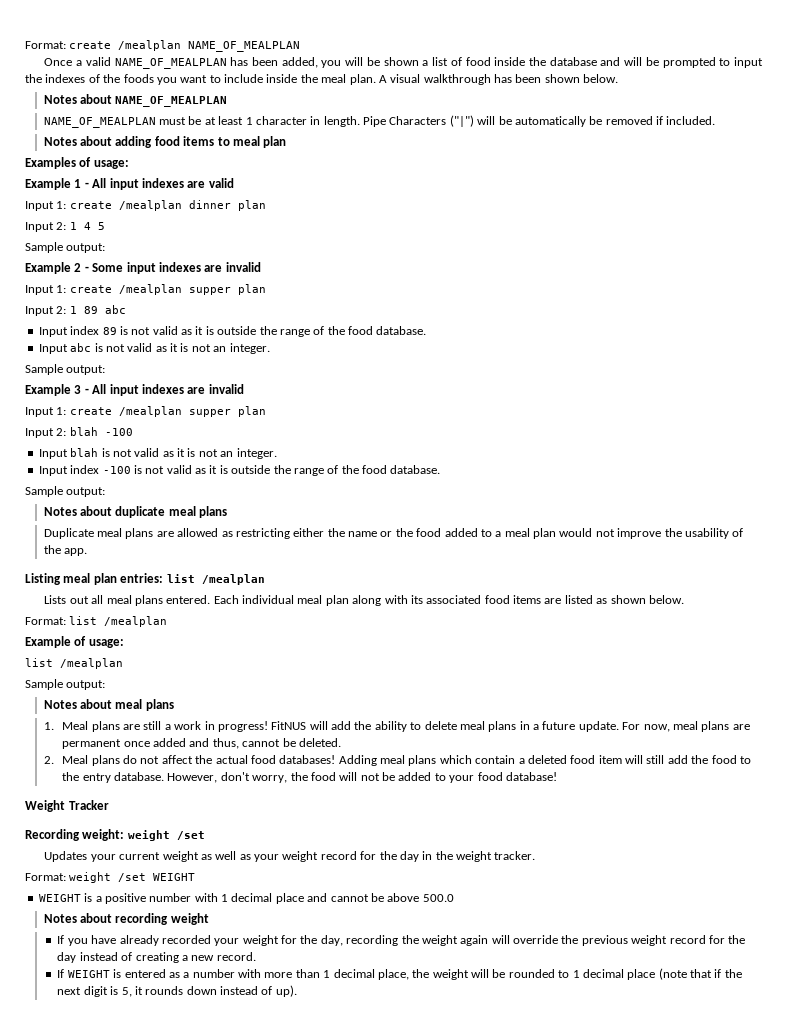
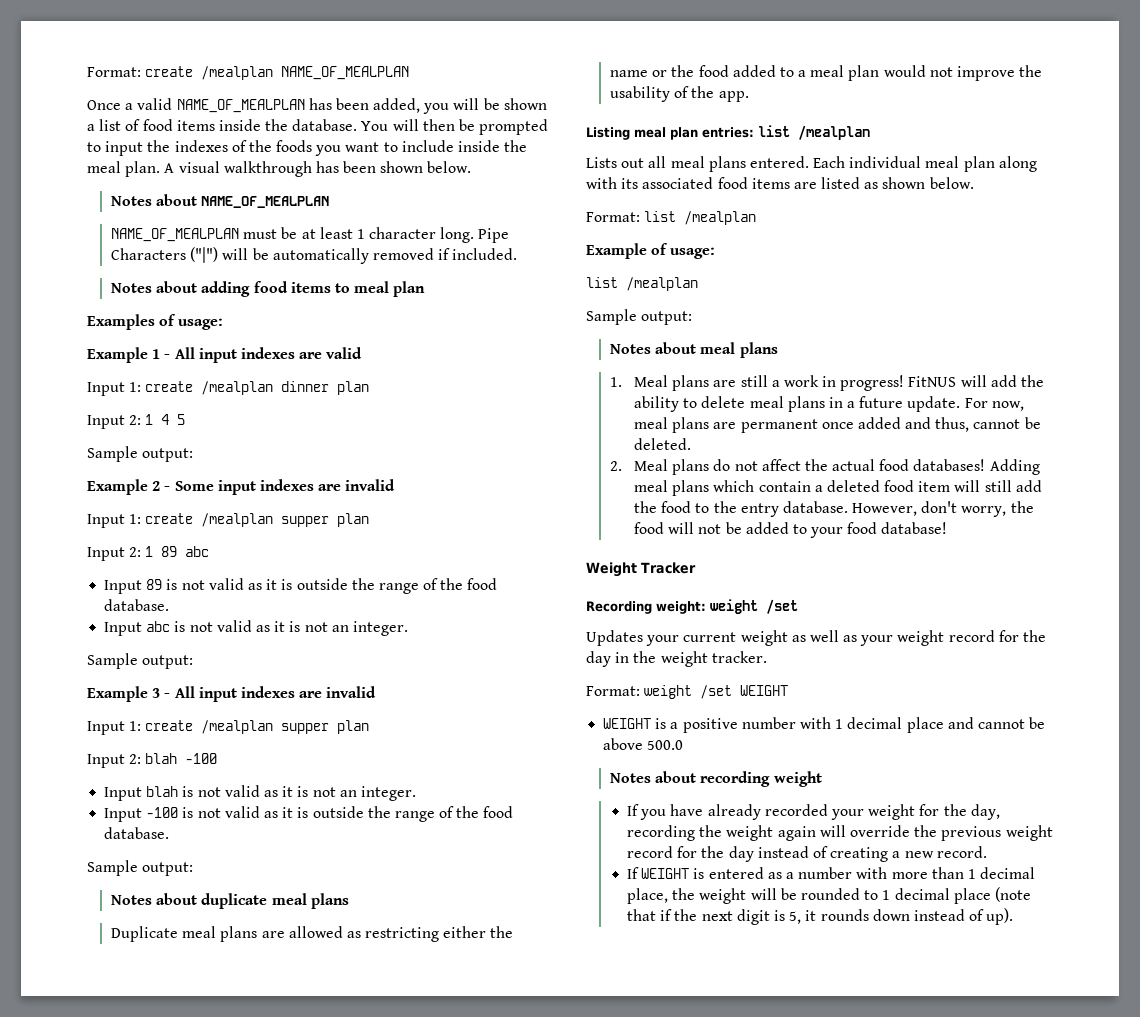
- Once a valid NAME_OF_MEALPLAN has been added, you will be shown a list of food inside the database and will be prompted to input the indexes of the foods you want to include inside the meal plan.
+ Once a valid NAME_OF_MEALPLAN has been added, you will be shown a list of food items inside the database. You will then be prompted to input the indexes of the foods you want to include inside the meal plan.
- NAME_OF_MEALPLAN must be at least 1 character in length.
+ NAME_OF_MEALPLAN must be at least 1 character long.
- Pipe Characters ("|") will be automatically be removed if included.
+ Pipe Characters ("|") will be automatically removed if included.
- Input index 89 is not valid as it is outside the range of the food database.
+ Input 89 is not valid as it is outside the range of the food database.
- Input index -100 is not valid as it is outside the range of the food database.
+ Input -100 is not valid as it is outside the range of the food database.

